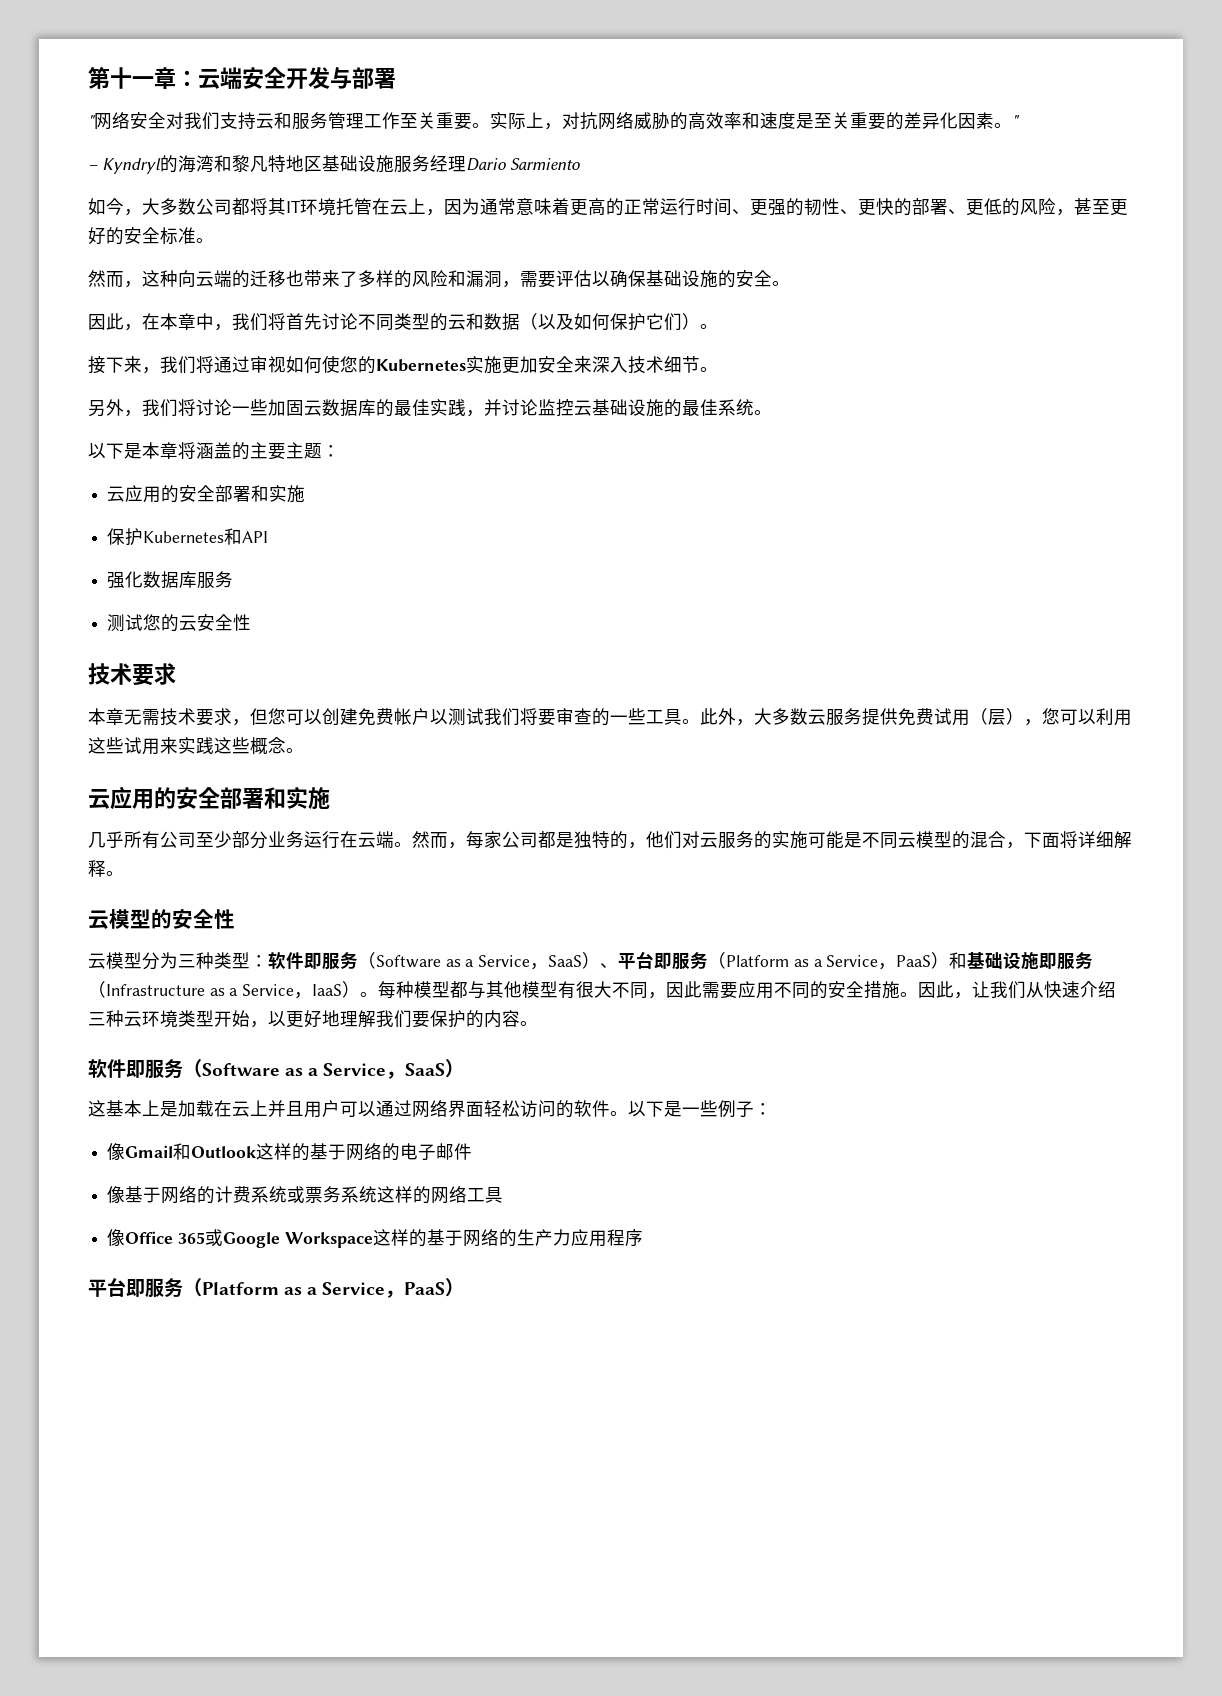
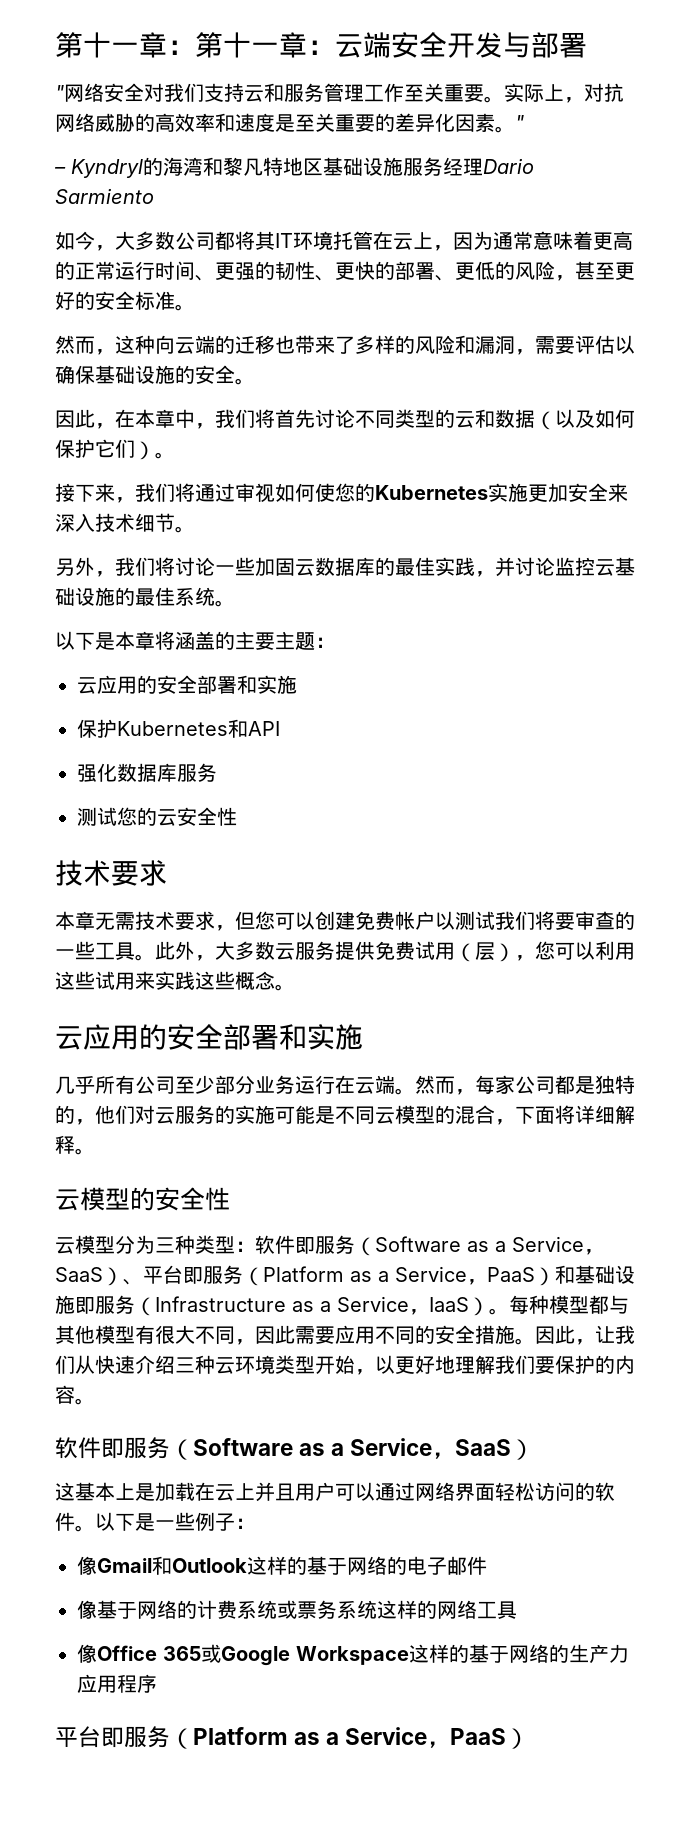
- 第十一章：云端安全开发与部署
+ 第十一章：第十一章：云端安全开发与部署

